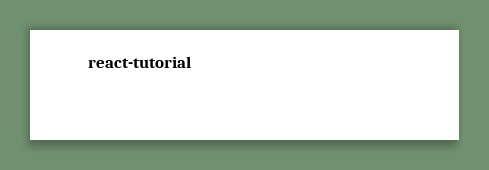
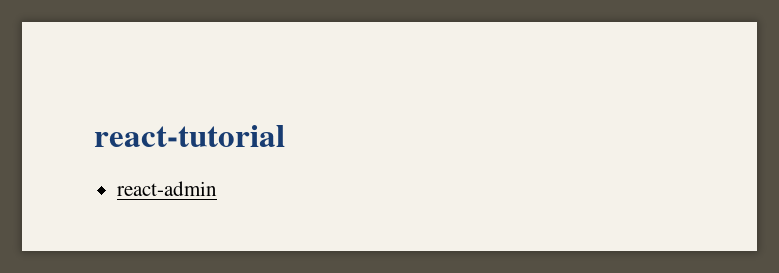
+ react-admin

